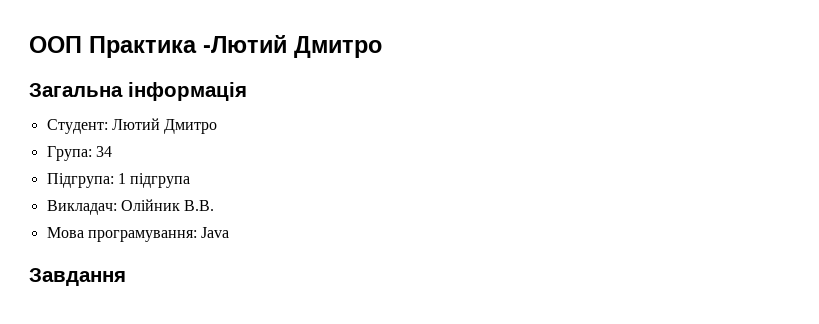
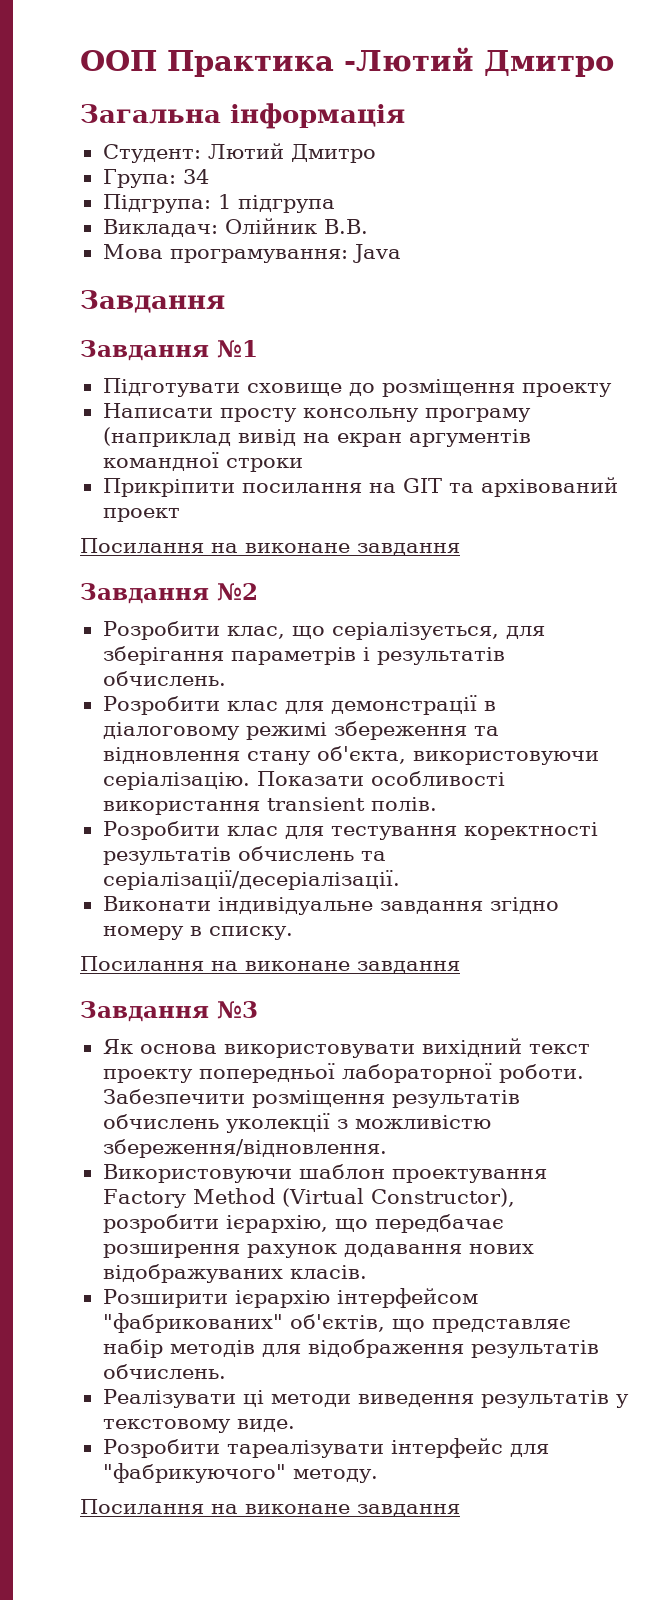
+ Завдання №1
+ Підготувати сховище до розміщення проекту
+ Написати просту консольну програму (наприклад вивід на екран аргументів командної строки
+ Прикріпити посилання на GIT та архівований проект
+ Посилання на виконане завдання
+ Завдання №2
+ Розробити клас, що серіалізується, для зберігання параметрів і результатів обчислень.
+ Розробити клас для демонстрації в діалоговому режимі збереження та відновлення стану об'єкта, використовуючи серіалізацію. Показати особливості використання transient полів.
+ Розробити клас для тестування коректності результатів обчислень та серіалізації/десеріалізації.
+ Виконати індивідуальне завдання згідно номеру в списку.
+ Посилання на виконане завдання
+ Завдання №3
+ Як основа використовувати вихідний текст проекту попередньої лабораторної роботи. Забезпечити розміщення результатів обчислень уколекції з можливістю збереження/відновлення.
+ Використовуючи шаблон проектування Factory Method (Virtual Constructor), розробити ієрархію, що передбачає розширення рахунок додавання нових відображуваних класів.
+ Розширити ієрархію інтерфейсом "фабрикованих" об'єктів, що представляє набір методів для відображення результатів обчислень.
+ Реалізувати ці методи виведення результатів у текстовому виде.
+ Розробити тареалізувати інтерфейс для "фабрикуючого" методу.
+ Посилання на виконане завдання

